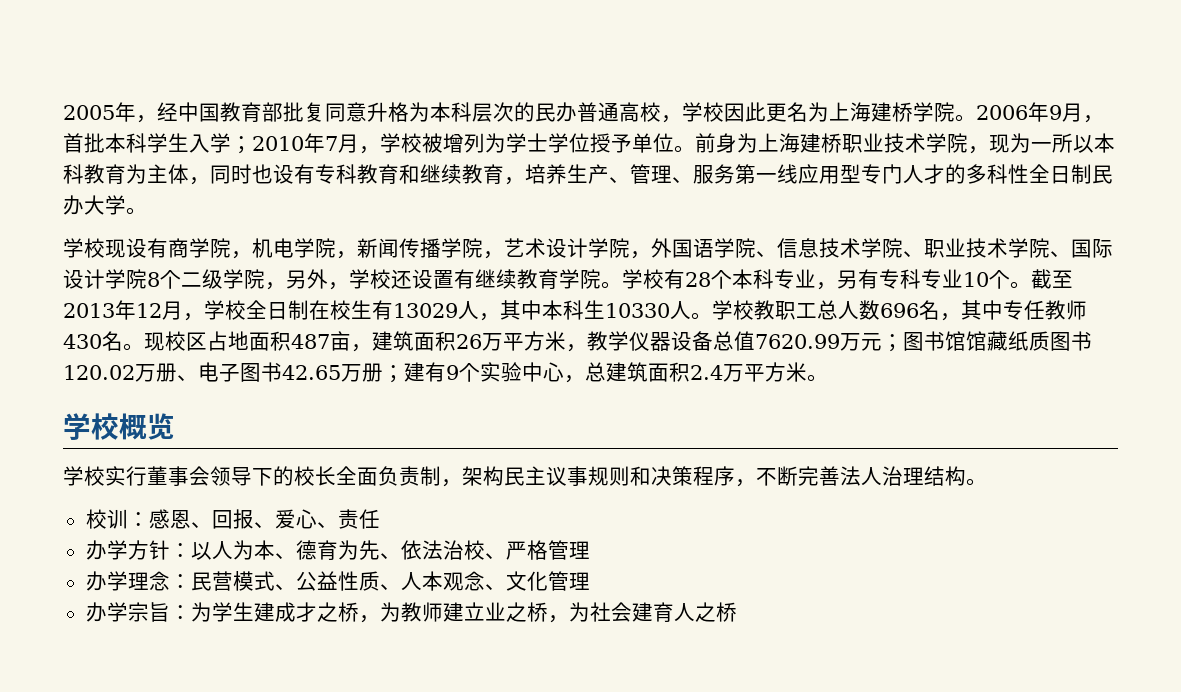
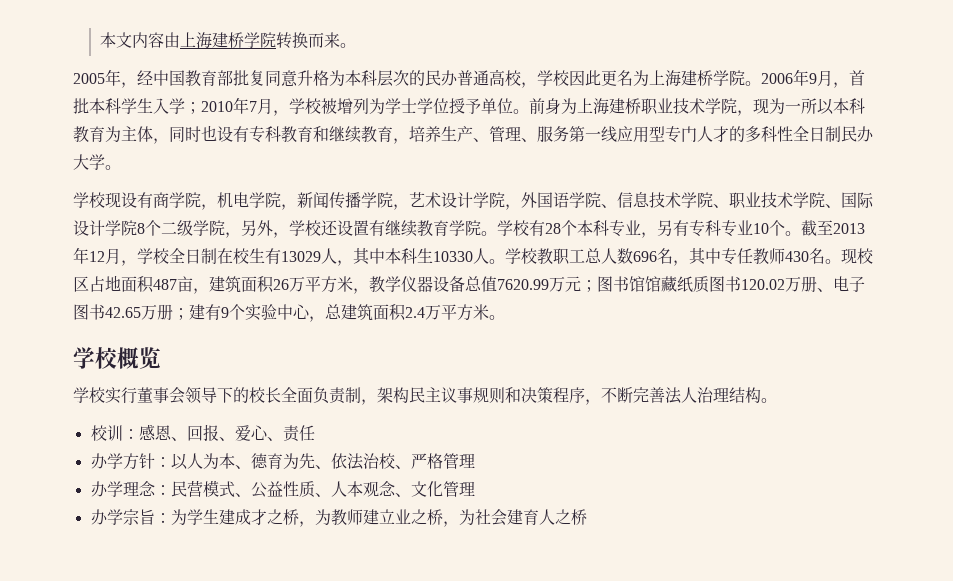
+ 本文内容由上海建桥学院转换而来。

